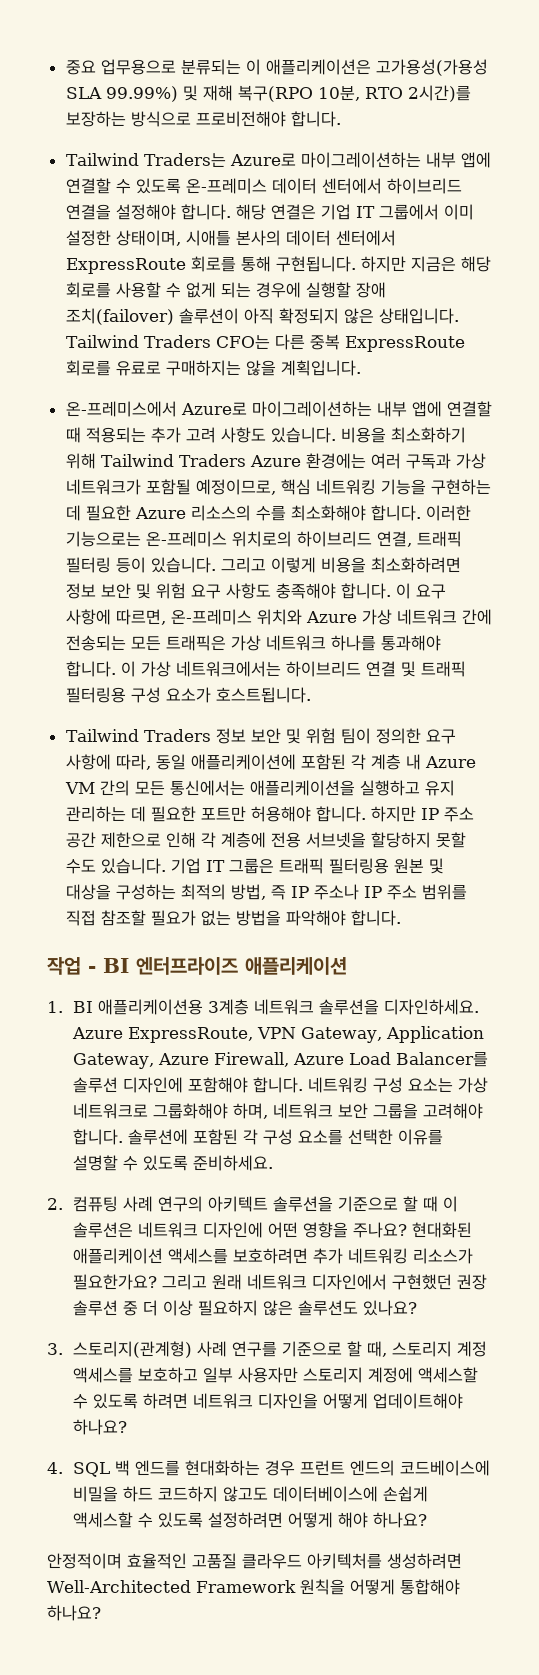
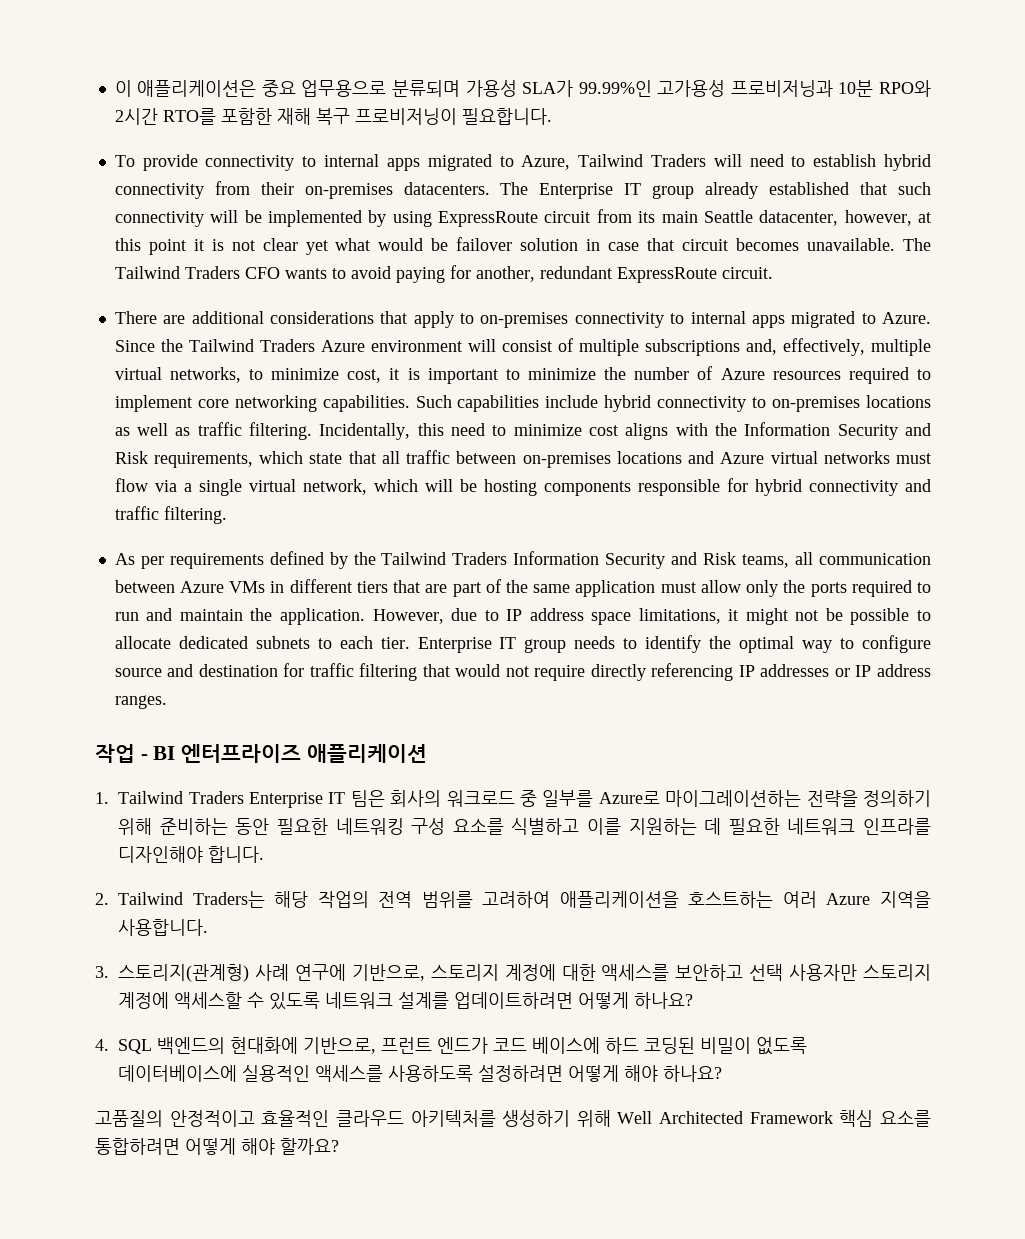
- 중요 업무용으로 분류되는 이 애플리케이션은 고가용성(가용성 SLA 99.99%) 및 재해 복구(RPO 10분, RTO 2시간)를 보장하는 방식으로 프로비전해야 합니다.
- Tailwind Traders는 Azure로 마이그레이션하는 내부 앱에 연결할 수 있도록 온-프레미스 데이터 센터에서 하이브리드 연결을 설정해야 합니다. 해당 연결은 기업 IT 그룹에서 이미 설정한 상태이며, 시애틀 본사의 데이터 센터에서 ExpressRoute 회로를 통해 구현됩니다. 하지만 지금은 해당 회로를 사용할 수 없게 되는 경우에 실행할 장애 조치(failover) 솔루션이 아직 확정되지 않은 상태입니다. Tailwind Traders CFO는 다른 중복 ExpressRoute 회로를 유료로 구매하지는 않을 계획입니다.
- 온-프레미스에서 Azure로 마이그레이션하는 내부 앱에 연결할 때 적용되는 추가 고려 사항도 있습니다. 비용을 최소화하기 위해 Tailwind Traders Azure 환경에는 여러 구독과 가상 네트워크가 포함될 예정이므로, 핵심 네트워킹 기능을 구현하는 데 필요한 Azure 리소스의 수를 최소화해야 합니다. 이러한 기능으로는 온-프레미스 위치로의 하이브리드 연결, 트래픽 필터링 등이 있습니다. 그리고 이렇게 비용을 최소화하려면 정보 보안 및 위험 요구 사항도 충족해야 합니다. 이 요구 사항에 따르면, 온-프레미스 위치와 Azure 가상 네트워크 간에 전송되는 모든 트래픽은 가상 네트워크 하나를 통과해야 합니다. 이 가상 네트워크에서는 하이브리드 연결 및 트래픽 필터링용 구성 요소가 호스트됩니다.
- Tailwind Traders 정보 보안 및 위험 팀이 정의한 요구 사항에 따라, 동일 애플리케이션에 포함된 각 계층 내 Azure VM 간의 모든 통신에서는 애플리케이션을 실행하고 유지 관리하는 데 필요한 포트만 허용해야 합니다. 하지만 IP 주소 공간 제한으로 인해 각 계층에 전용 서브넷을 할당하지 못할 수도 있습니다. 기업 IT 그룹은 트래픽 필터링용 원본 및 대상을 구성하는 최적의 방법, 즉 IP 주소나 IP 주소 범위를 직접 참조할 필요가 없는 방법을 파악해야 합니다.
+ 이 애플리케이션은 중요 업무용으로 분류되며 가용성 SLA가 99.99%인 고가용성 프로비저닝과 10분 RPO와 2시간 RTO를 포함한 재해 복구 프로비저닝이 필요합니다.
+ To provide connectivity to internal apps migrated to Azure, Tailwind Traders will need to establish hybrid connectivity from their on-premises datacenters. The Enterprise IT group already established that such connectivity will be implemented by using ExpressRoute circuit from its main Seattle datacenter, however, at this point it is not clear yet what would be failover solution in case that circuit becomes unavailable. The Tailwind Traders CFO wants to avoid paying for another, redundant ExpressRoute circuit.
+ There are additional considerations that apply to on-premises connectivity to internal apps migrated to Azure. Since the Tailwind Traders Azure environment will consist of multiple subscriptions and, effectively, multiple virtual networks, to minimize cost, it is important to minimize the number of Azure resources required to implement core networking capabilities. Such capabilities include hybrid connectivity to on-premises locations as well as traffic filtering. Incidentally, this need to minimize cost aligns with the Information Security and Risk requirements, which state that all traffic between on-premises locations and Azure virtual networks must flow via a single virtual network, which will be hosting components responsible for hybrid connectivity and traffic filtering.
+ As per requirements defined by the Tailwind Traders Information Security and Risk teams, all communication between Azure VMs in different tiers that are part of the same application must allow only the ports required to run and maintain the application. However, due to IP address space limitations, it might not be possible to allocate dedicated subnets to each tier. Enterprise IT group needs to identify the optimal way to configure source and destination for traffic filtering that would not require directly referencing IP addresses or IP address ranges.
- 1. BI 애플리케이션용 3계층 네트워크 솔루션을 디자인하세요. Azure ExpressRoute, VPN Gateway, Application Gateway, Azure Firewall, Azure Load Balancer를 솔루션 디자인에 포함해야 합니다. 네트워킹 구성 요소는 가상 네트워크로 그룹화해야 하며, 네트워크 보안 그룹을 고려해야 합니다. 솔루션에 포함된 각 구성 요소를 선택한 이유를 설명할 수 있도록 준비하세요.
- 2. 컴퓨팅 사례 연구의 아키텍트 솔루션을 기준으로 할 때 이 솔루션은 네트워크 디자인에 어떤 영향을 주나요? 현대화된 애플리케이션 액세스를 보호하려면 추가 네트워킹 리소스가 필요한가요? 그리고 원래 네트워크 디자인에서 구현했던 권장 솔루션 중 더 이상 필요하지 않은 솔루션도 있나요?
- 3. 스토리지(관계형) 사례 연구를 기준으로 할 때, 스토리지 계정 액세스를 보호하고 일부 사용자만 스토리지 계정에 액세스할 수 있도록 하려면 네트워크 디자인을 어떻게 업데이트해야 하나요?
- 4. SQL 백 엔드를 현대화하는 경우 프런트 엔드의 코드베이스에 비밀을 하드 코드하지 않고도 데이터베이스에 손쉽게 액세스할 수 있도록 설정하려면 어떻게 해야 하나요?
- 안정적이며 효율적인 고품질 클라우드 아키텍처를 생성하려면 Well-Architected Framework 원칙을 어떻게 통합해야 하나요?
+ 1. Tailwind Traders Enterprise IT 팀은 회사의 워크로드 중 일부를 Azure로 마이그레이션하는 전략을 정의하기 위해 준비하는 동안 필요한 네트워킹 구성 요소를 식별하고 이를 지원하는 데 필요한 네트워크 인프라를 디자인해야 합니다.
+ 2. Tailwind Traders는 해당 작업의 전역 범위를 고려하여 애플리케이션을 호스트하는 여러 Azure 지역을 사용합니다.
+ 3. 스토리지(관계형) 사례 연구에 기반으로, 스토리지 계정에 대한 액세스를 보안하고 선택 사용자만 스토리지 계정에 액세스할 수 있도록 네트워크 설계를 업데이트하려면 어떻게 하나요?
+ 4. SQL 백엔드의 현대화에 기반으로, 프런트 엔드가 코드 베이스에 하드 코딩된 비밀이 없도록 데이터베이스에 실용적인 액세스를 사용하도록 설정하려면 어떻게 해야 하나요?
+ 고품질의 안정적이고 효율적인 클라우드 아키텍처를 생성하기 위해 Well Architected Framework 핵심 요소를 통합하려면 어떻게 해야 할까요?

